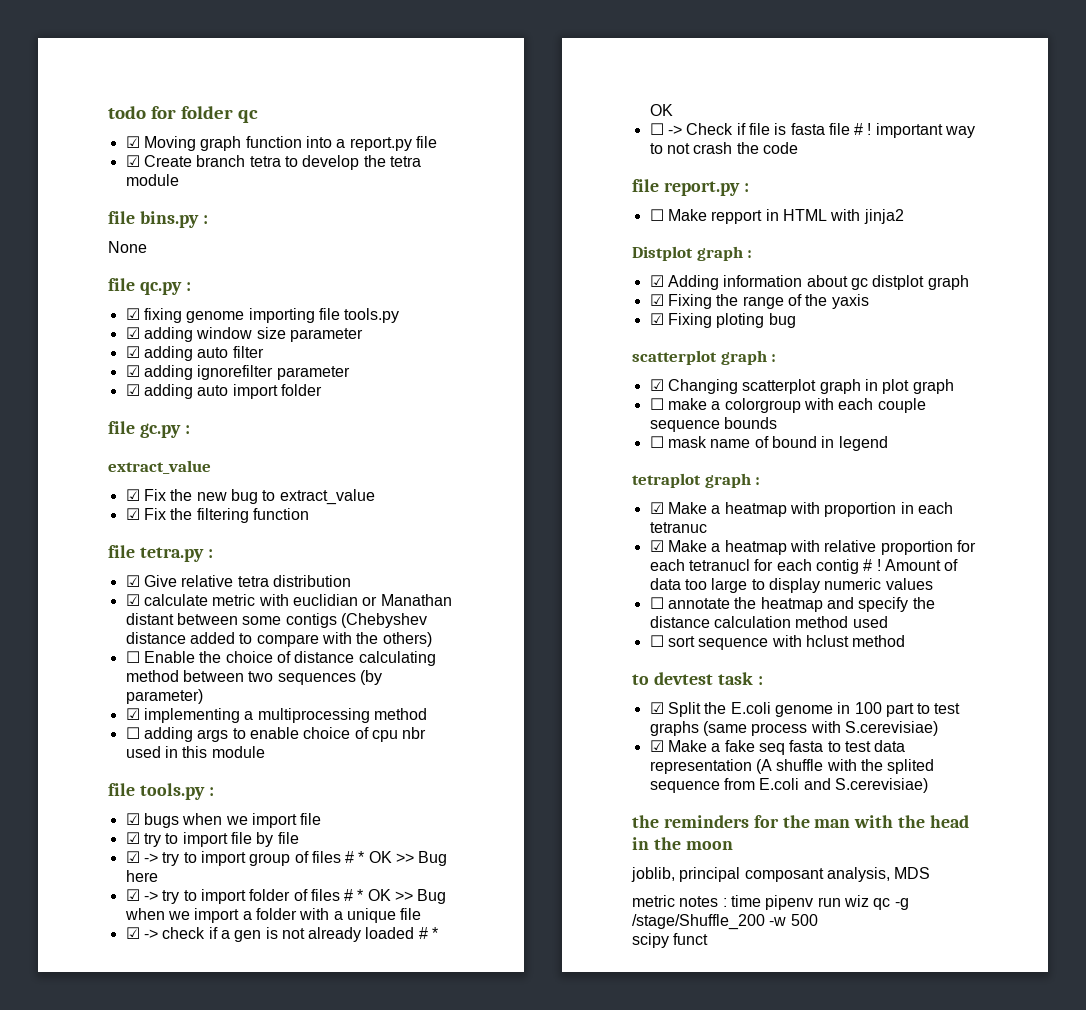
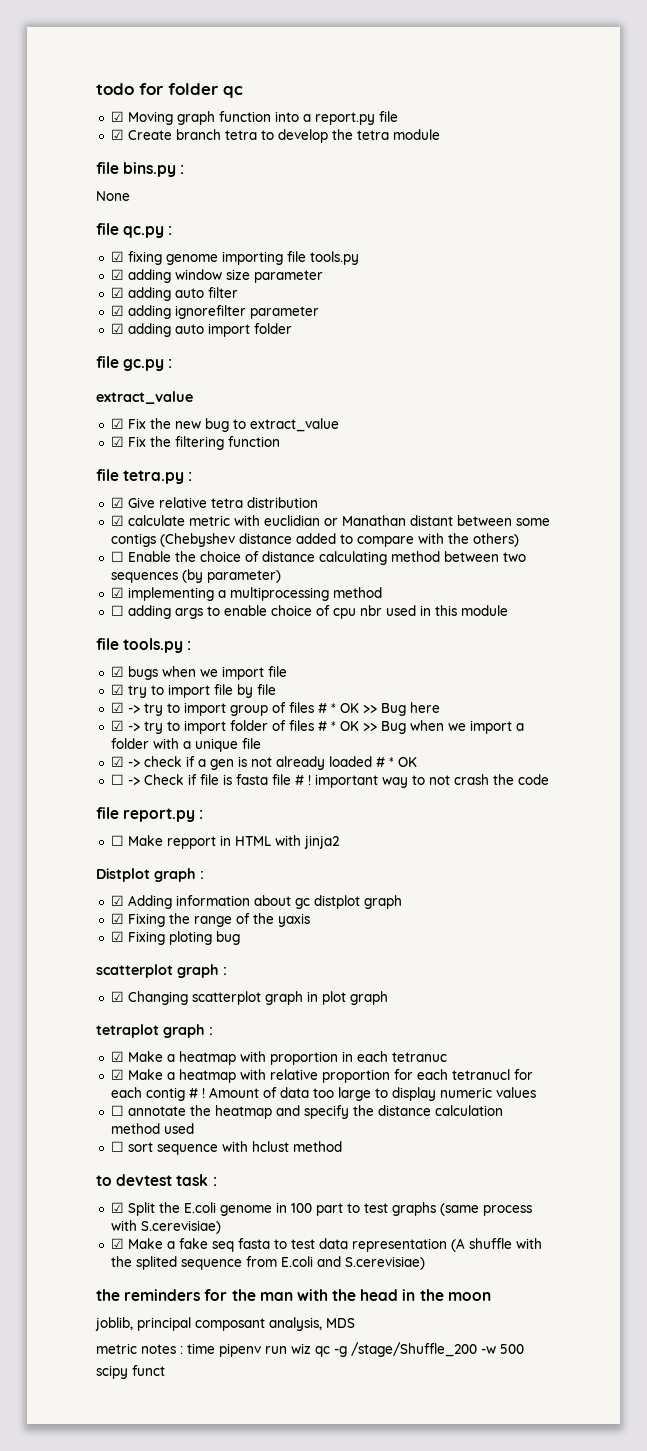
- ☐ make a colorgroup with each couple sequence bounds
- ☐ mask name of bound in legend

